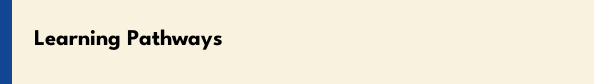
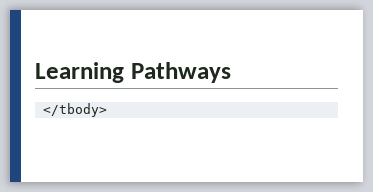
+ </tbody>

